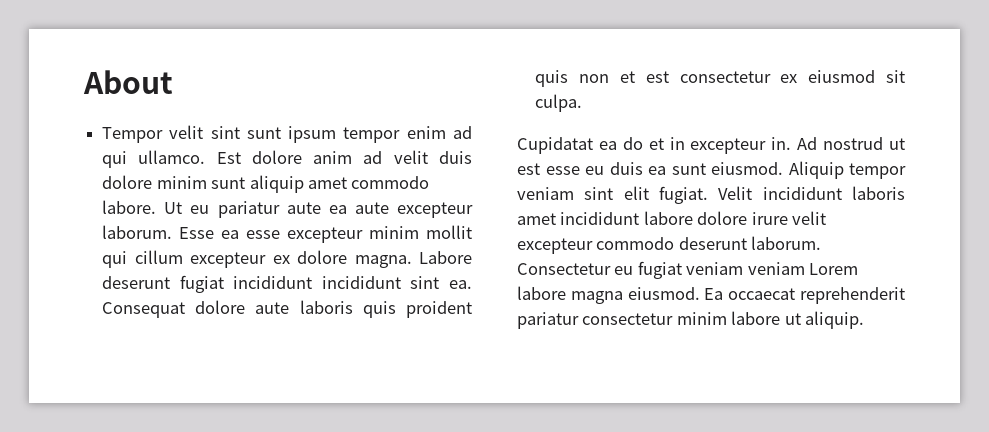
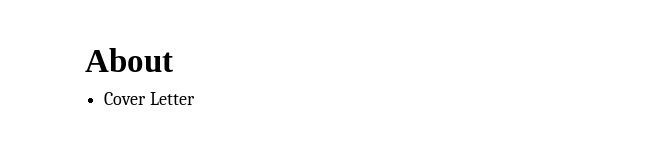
- Tempor velit sint sunt ipsum tempor enim ad qui ullamco. Est dolore anim ad velit duis dolore minim sunt aliquip amet commodo labore. Ut eu pariatur aute ea aute excepteur laborum. Esse ea esse excepteur minim mollit qui cillum excepteur ex dolore magna. Labore deserunt fugiat incididunt incididunt sint ea. Consequat dolore aute laboris quis proident quis non et est consectetur ex eiusmod sit culpa.
- Cupidatat ea do et in excepteur in. Ad nostrud ut est esse eu duis ea sunt eiusmod. Aliquip tempor veniam sint elit fugiat. Velit incididunt laboris amet incididunt labore dolore irure velit excepteur commodo deserunt laborum. Consectetur eu fugiat veniam veniam Lorem labore magna eiusmod. Ea occaecat reprehenderit pariatur consectetur minim labore ut aliquip.
+ Cover Letter

